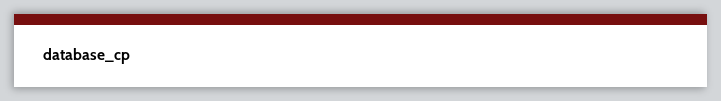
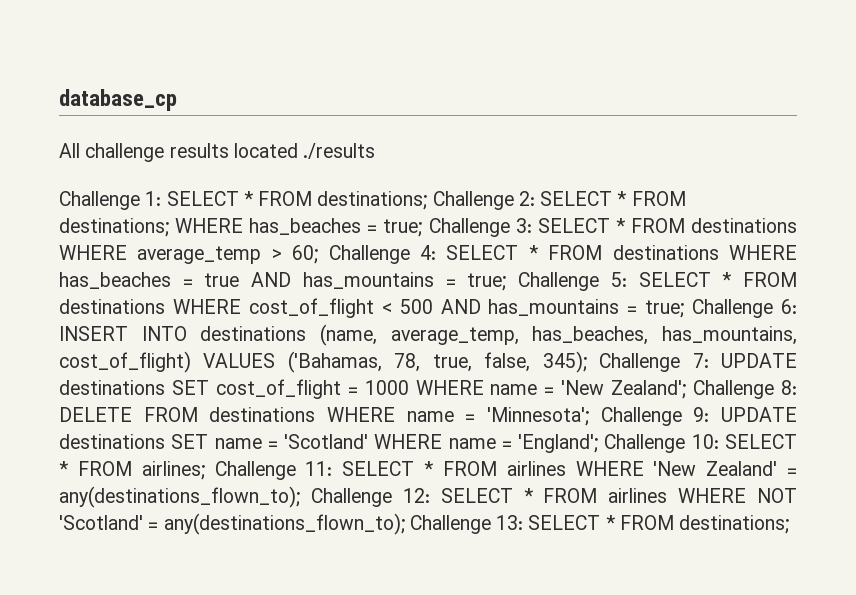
+ All challenge results located ./results
+ Challenge 1: SELECT * FROM destinations; Challenge 2: SELECT * FROM destinations; WHERE has_beaches = true; Challenge 3: SELECT * FROM destinations WHERE average_temp > 60; Challenge 4: SELECT * FROM destinations WHERE has_beaches = true AND has_mountains = true; Challenge 5: SELECT * FROM destinations WHERE cost_of_flight < 500 AND has_mountains = true; Challenge 6: INSERT INTO destinations (name, average_temp, has_beaches, has_mountains, cost_of_flight) VALUES ('Bahamas, 78, true, false, 345); Challenge 7: UPDATE destinations SET cost_of_flight = 1000 WHERE name = 'New Zealand'; Challenge 8: DELETE FROM destinations WHERE name = 'Minnesota'; Challenge 9: UPDATE destinations SET name = 'Scotland' WHERE name = 'England'; Challenge 10: SELECT * FROM airlines; Challenge 11: SELECT * FROM airlines WHERE 'New Zealand' = any(destinations_flown_to); Challenge 12: SELECT * FROM airlines WHERE NOT 'Scotland' = any(destinations_flown_to); Challenge 13: SELECT * FROM destinations;

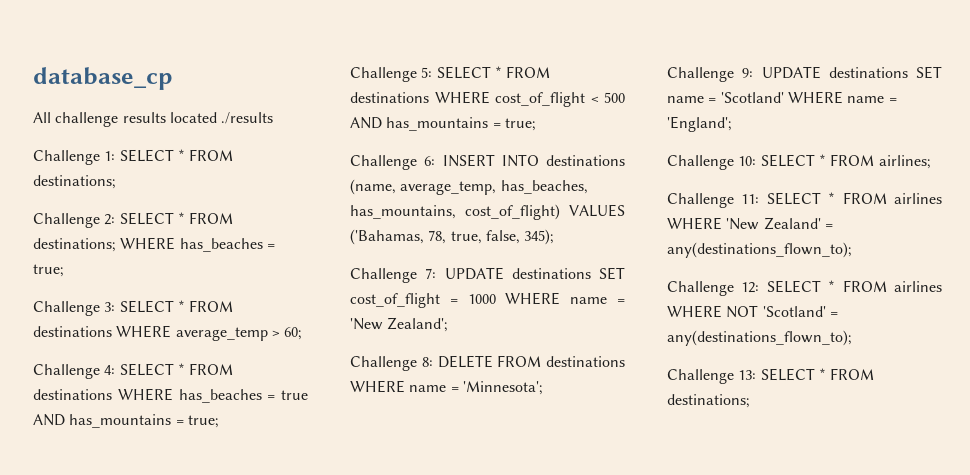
- Challenge 1: SELECT * FROM destinations; Challenge 2:
+ Challenge 1: SELECT * FROM destinations;
+ Challenge 2:
- WHERE has_beaches = true; Challenge 3:
+ WHERE has_beaches = true;
+ Challenge 3:
- SELECT * FROM destinations WHERE average_temp > 60; Challenge 4:
+ SELECT * FROM destinations WHERE average_temp > 60;
+ Challenge 4:
- SELECT * FROM destinations WHERE has_beaches = true AND has_mountains = true; Challenge 5:
+ SELECT * FROM destinations WHERE has_beaches = true AND has_mountains = true;
+ Challenge 5:
- SELECT * FROM destinations WHERE cost_of_flight < 500 AND has_mountains = true; Challenge 6:
+ SELECT * FROM destinations WHERE cost_of_flight < 500 AND has_mountains = true;
+ Challenge 6:
- INSERT INTO destinations (name, average_temp, has_beaches, has_mountains, cost_of_flight) VALUES ('Bahamas, 78, true, false, 345); Challenge 7:
+ INSERT INTO destinations (name, average_temp, has_beaches, has_mountains, cost_of_flight) VALUES ('Bahamas, 78, true, false, 345);
+ Challenge 7:
- UPDATE destinations SET cost_of_flight = 1000 WHERE name = 'New Zealand'; Challenge 8:
+ UPDATE destinations SET cost_of_flight = 1000 WHERE name = 'New Zealand';
+ Challenge 8:
- DELETE FROM destinations WHERE name = 'Minnesota'; Challenge 9:
+ DELETE FROM destinations WHERE name = 'Minnesota';
+ Challenge 9:
- UPDATE destinations SET name = 'Scotland' WHERE name = 'England'; Challenge 10:
+ UPDATE destinations SET name = 'Scotland' WHERE name = 'England';
+ Challenge 10:
- SELECT * FROM airlines; Challenge 11:
+ SELECT * FROM airlines;
+ Challenge 11:
- SELECT * FROM airlines WHERE 'New Zealand' = any(destinations_flown_to); Challenge 12:
+ SELECT * FROM airlines WHERE 'New Zealand' = any(destinations_flown_to);
+ Challenge 12:
- SELECT * FROM airlines WHERE NOT 'Scotland' = any(destinations_flown_to); Challenge 13:
+ SELECT * FROM airlines WHERE NOT 'Scotland' = any(destinations_flown_to);
+ Challenge 13:

